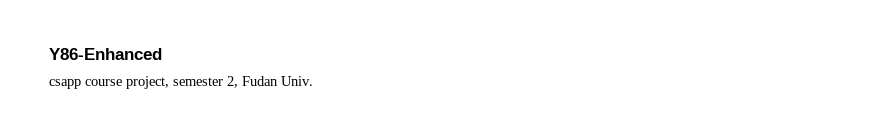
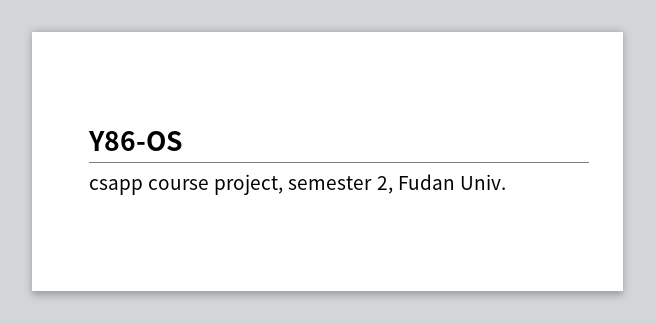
- Y86-Enhanced
+ Y86-OS

